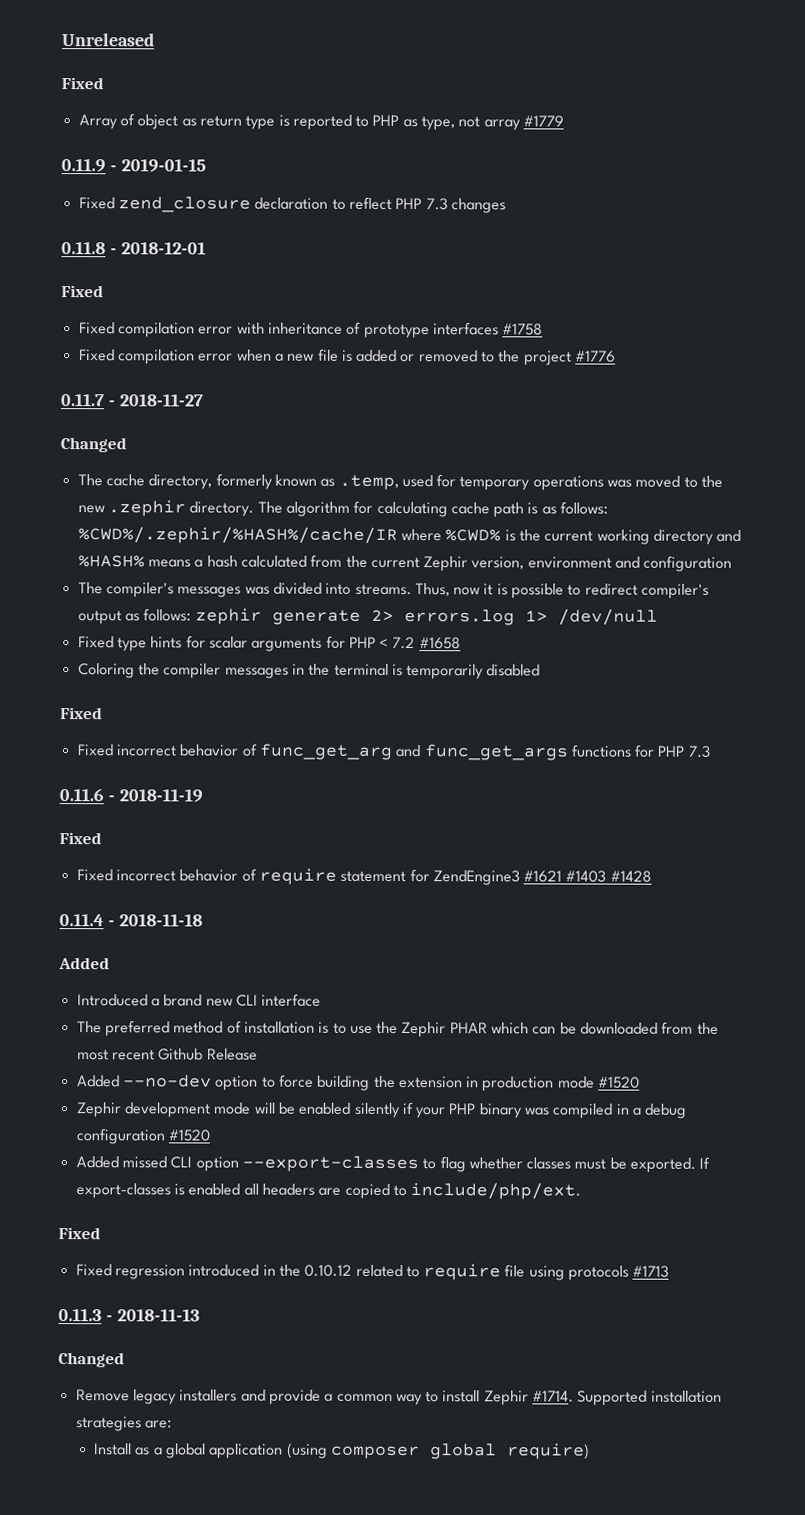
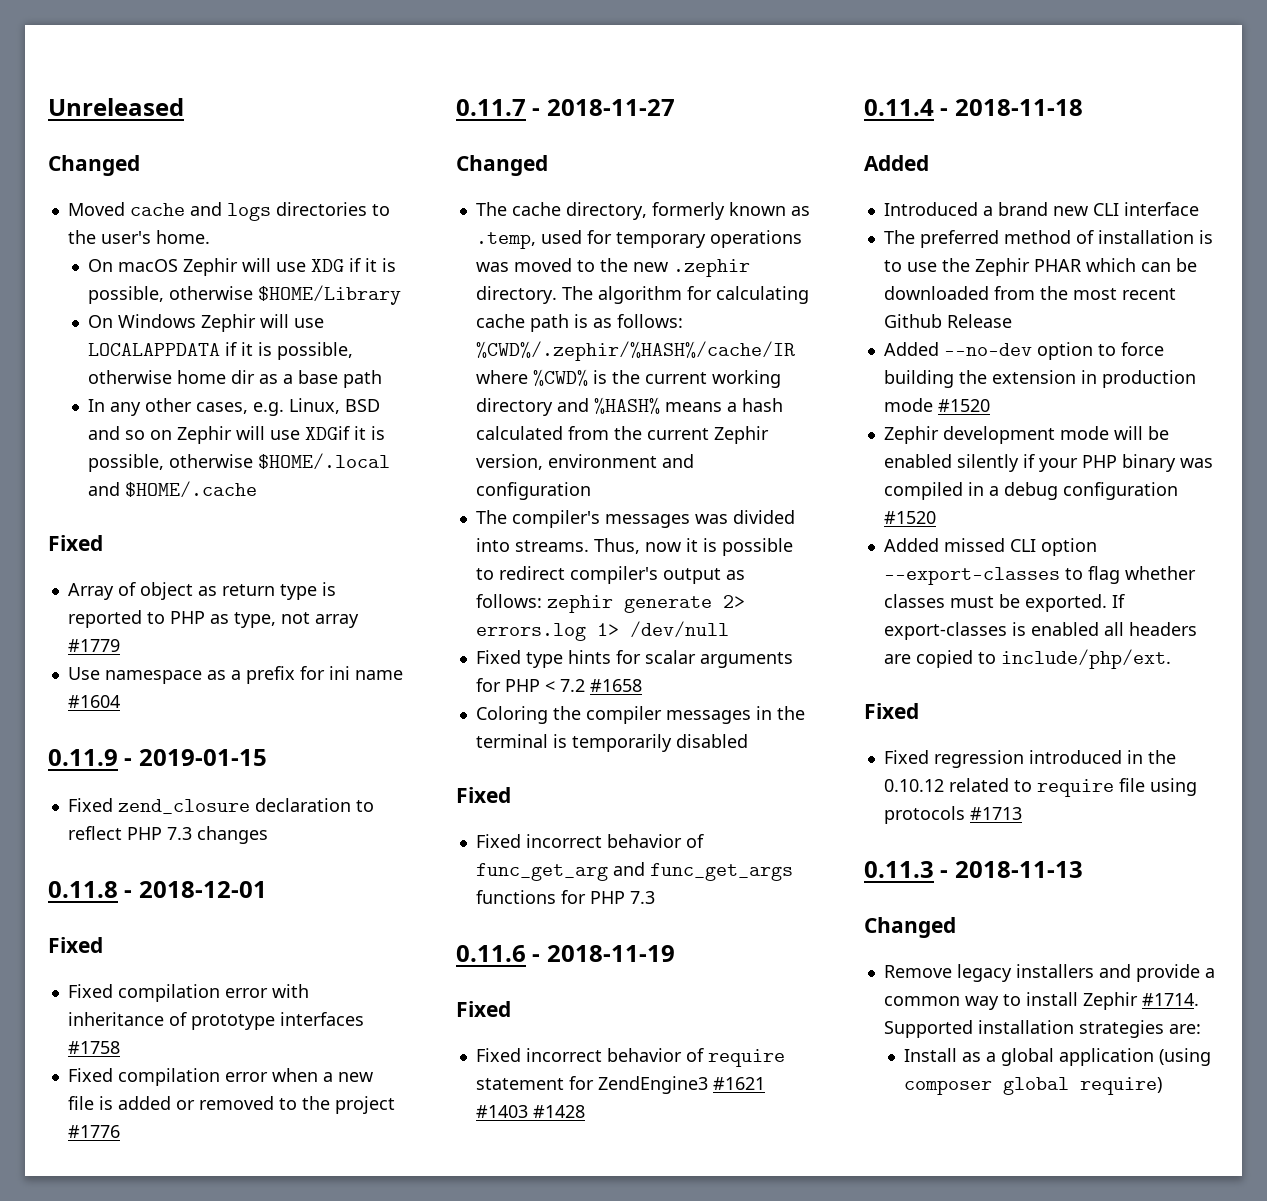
  Unreleased
+ Changed
+ Moved cache and logs directories to the user's home.
+ On macOS Zephir will use XDG if it is possible, otherwise $HOME/Library
+ On Windows Zephir will use LOCALAPPDATA if it is possible, otherwise home dir as a base path
+ In any other cases, e.g. Linux, BSD and so on Zephir will use XDGif it is possible, otherwise $HOME/.local and $HOME/.cache
+ Use namespace as a prefix for ini name #1604

